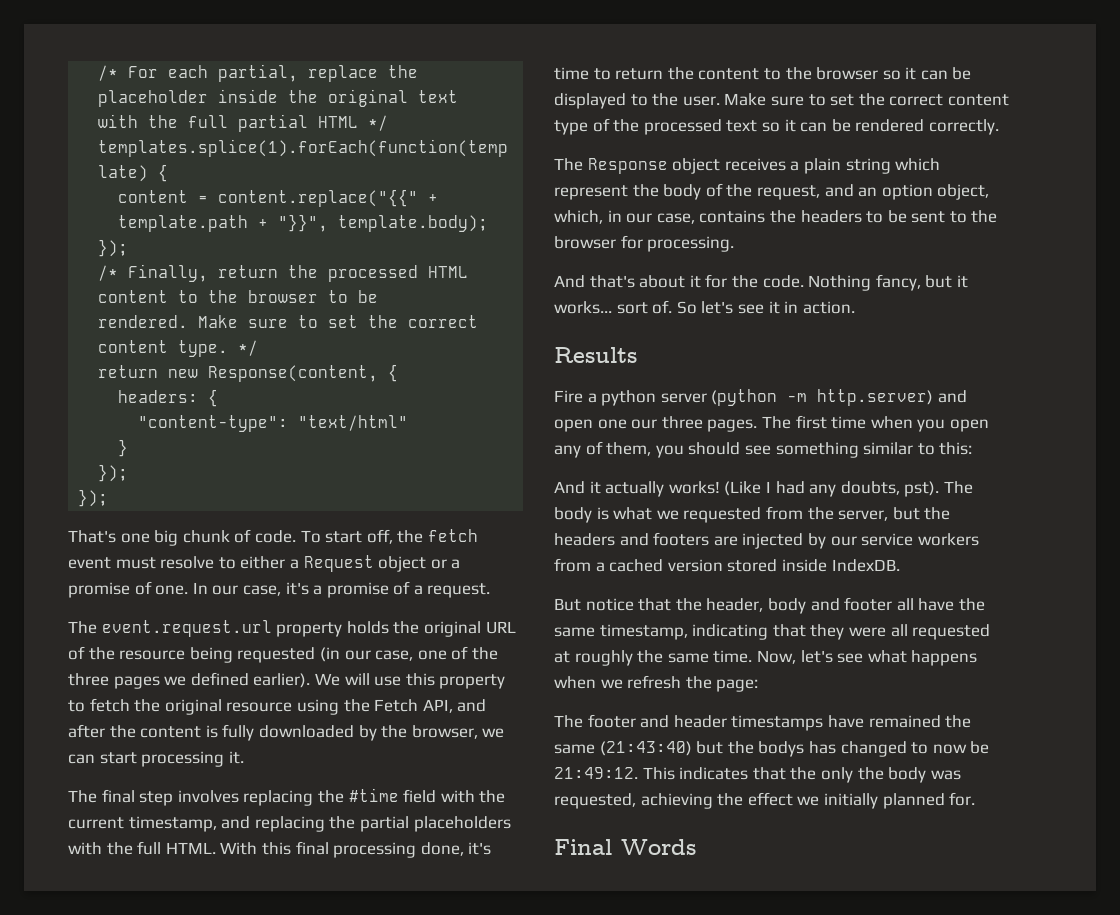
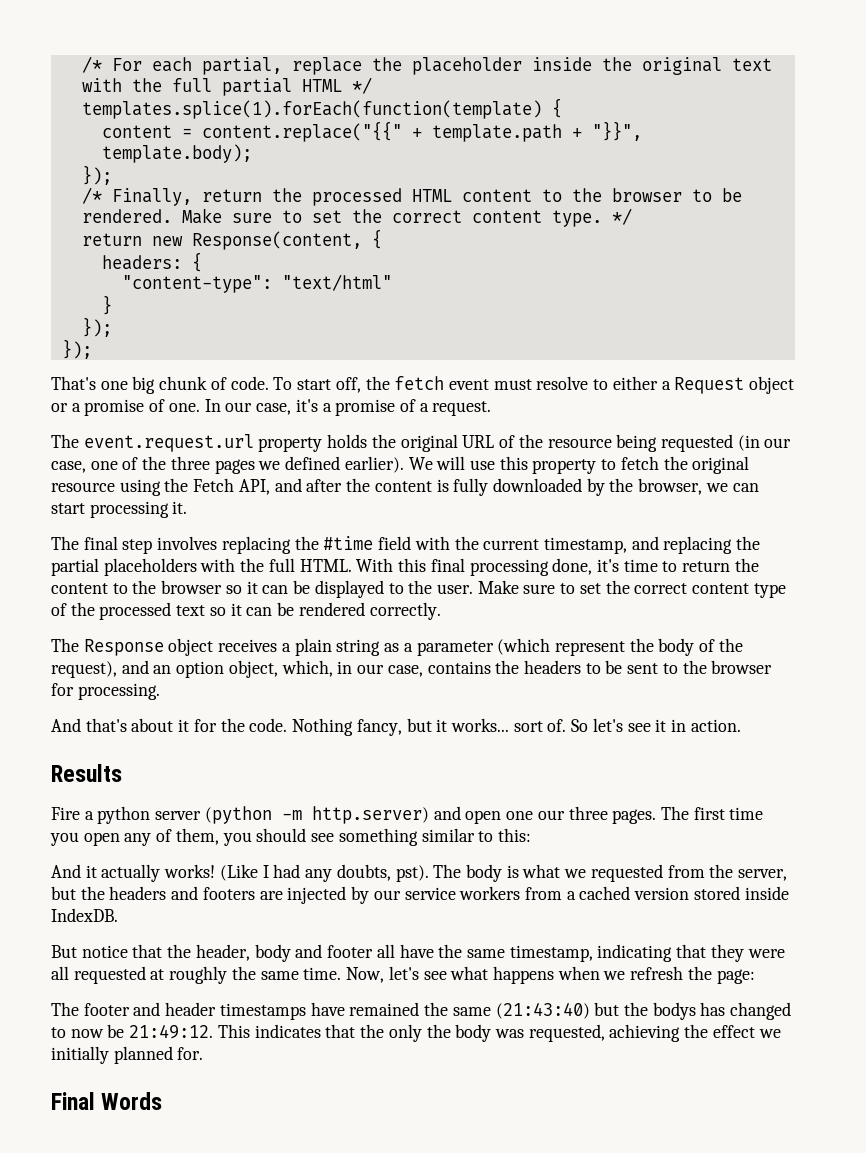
- The Response object receives a plain string which represent the body of the request, and an option object, which, in our case, contains the headers to be sent to the browser for processing.
+ The Response object receives a plain string as a parameter (which represent the body of the request), and an option object, which, in our case, contains the headers to be sent to the browser for processing.
- The first time when you open any of them, you should see something similar to this:
+ The first time you open any of them, you should see something similar to this:

